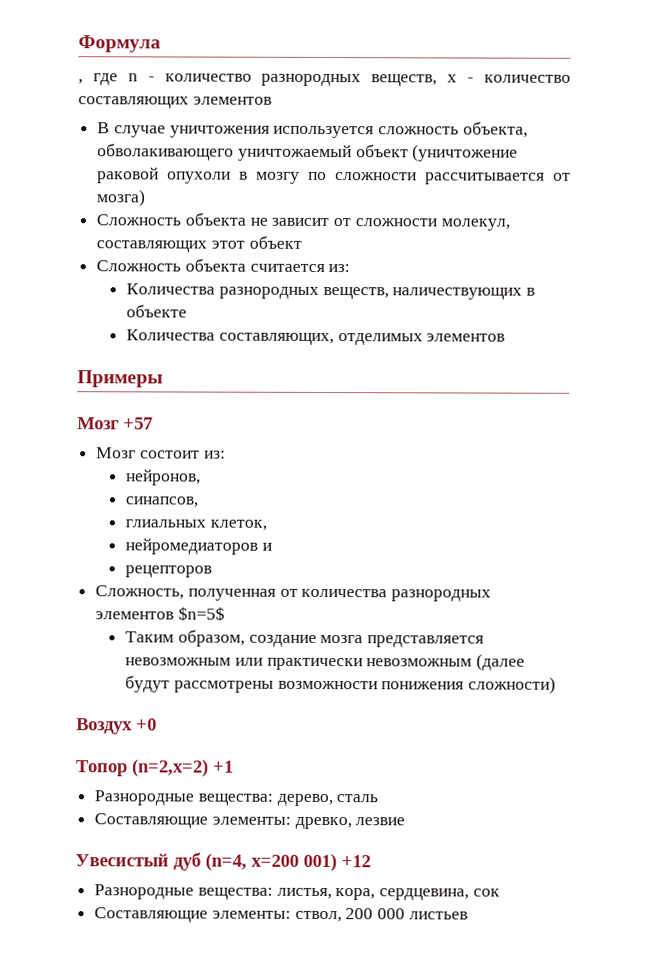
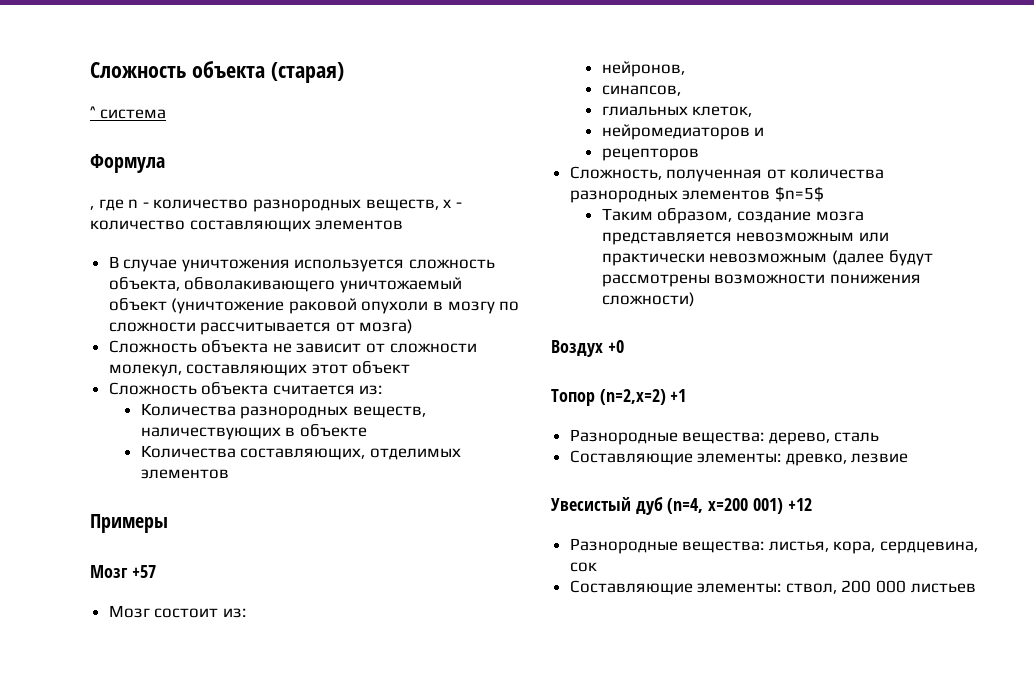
+ Сложность объекта (старая)
+ ^ система

